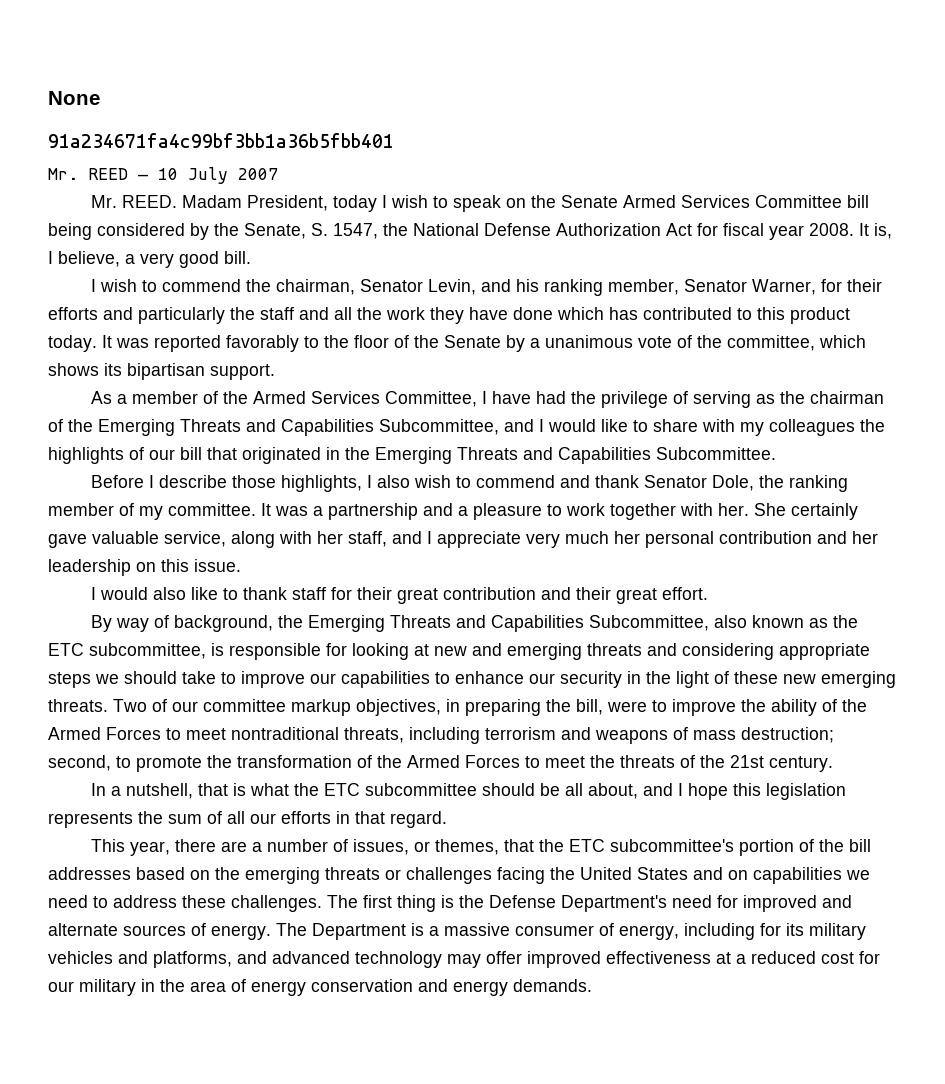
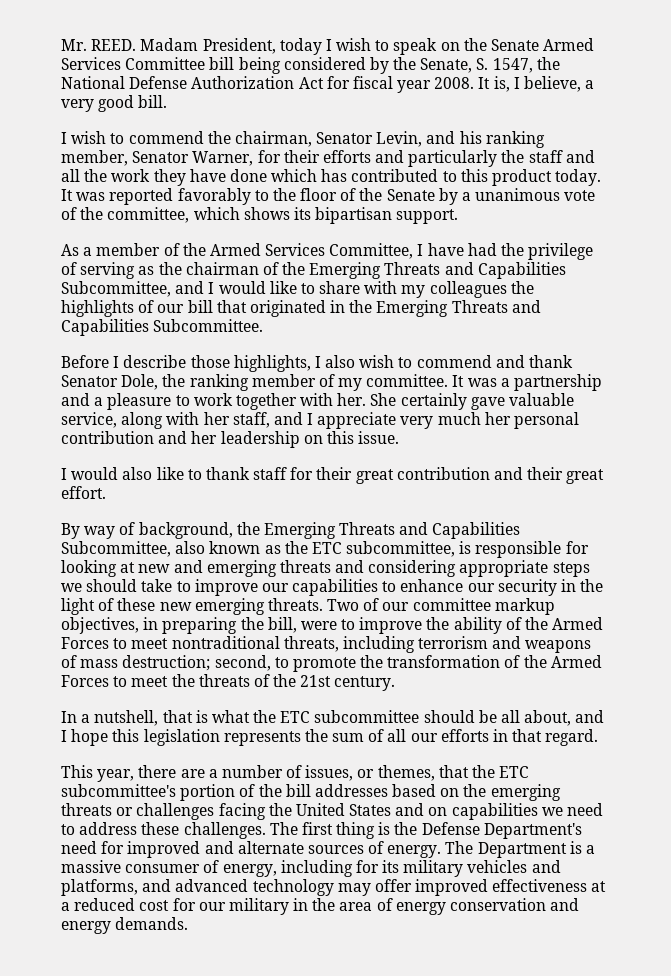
- None
- 91a234671fa4c99bf3bb1a36b5fbb401
- Mr. REED — 10 July 2007

